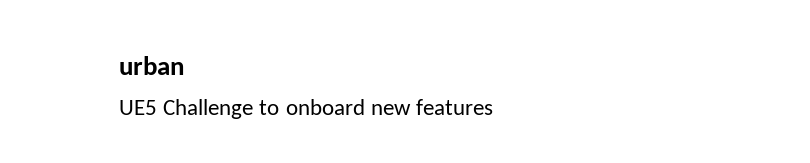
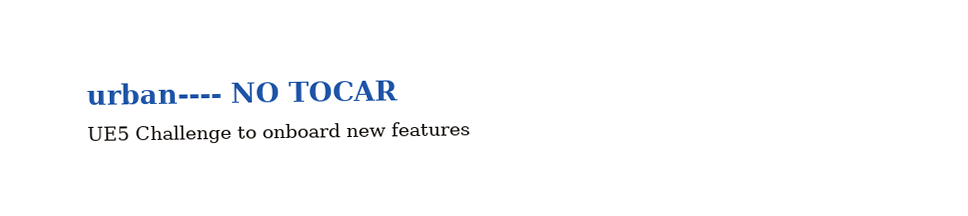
- urban
+ urban---- NO TOCAR

